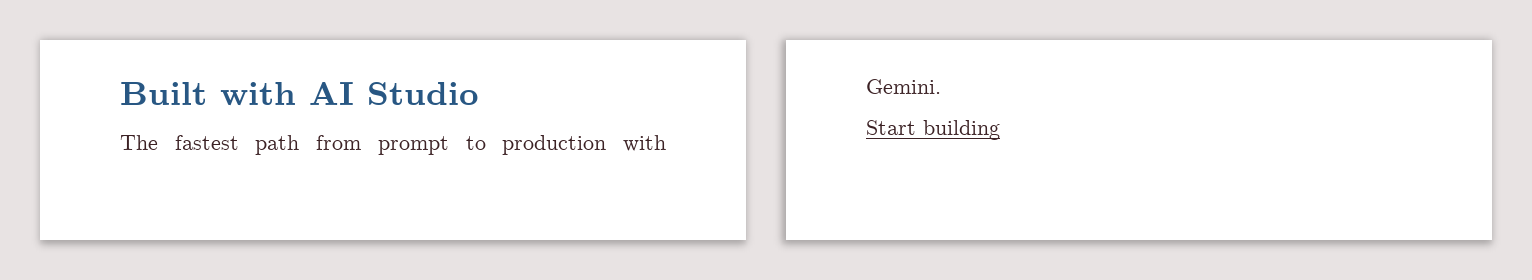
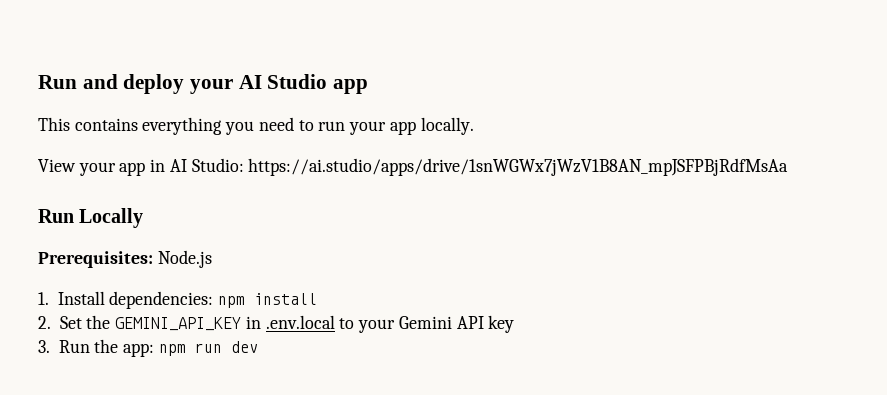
- Built with AI Studio
- The fastest path from prompt to production with Gemini.
- Start building
+ Run and deploy your AI Studio app
+ This contains everything you need to run your app locally.
+ View your app in AI Studio: https://ai.studio/apps/drive/1snWGWx7jWzV1B8AN_mpJSFPBjRdfMsAa
+ Run Locally
+ Prerequisites: Node.js
+ 1. Install dependencies: npm install
+ 2. Set the GEMINI_API_KEY in .env.local to your Gemini API key
+ 3. Run the app: npm run dev

